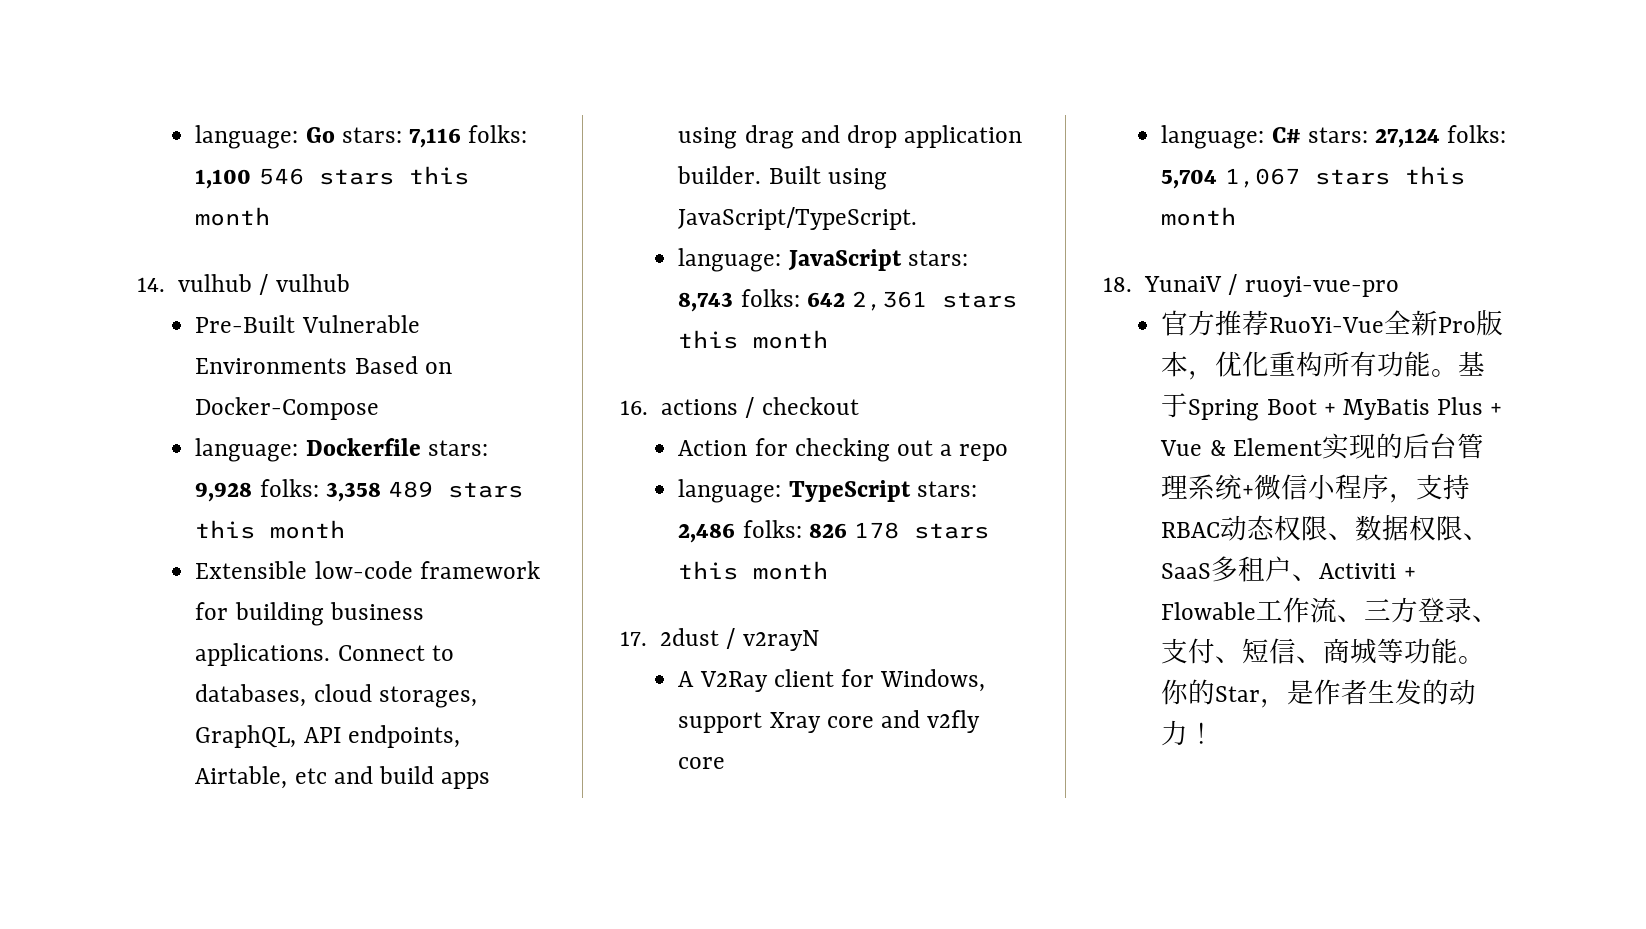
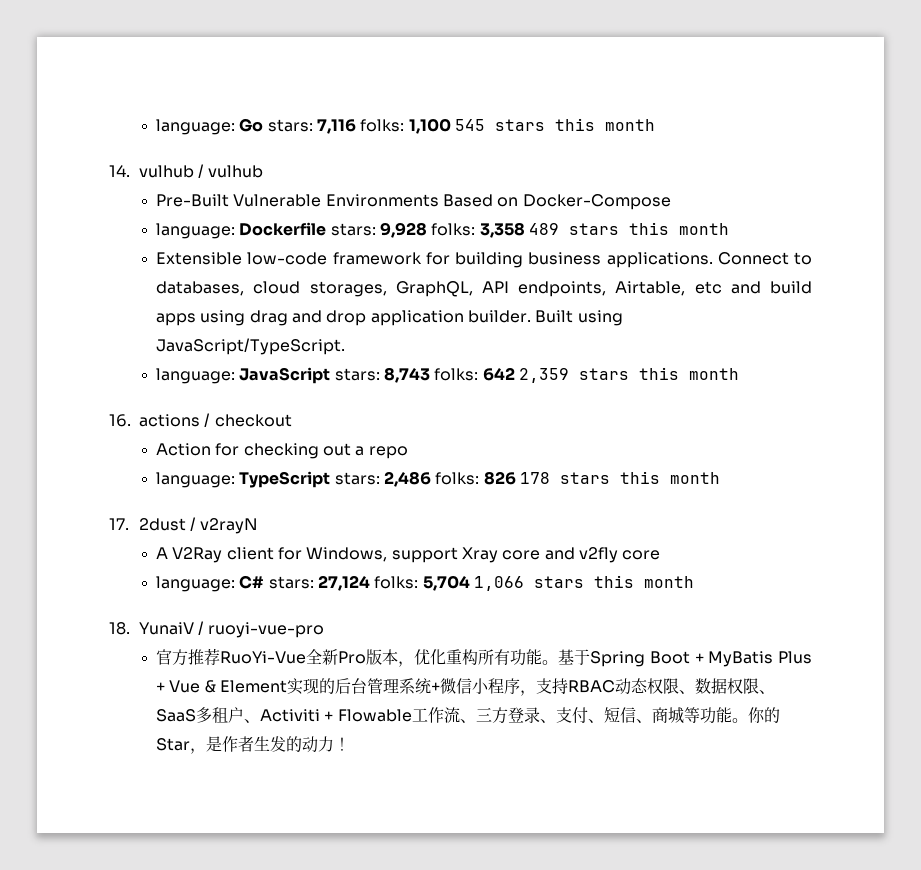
- language: Go stars: 7,116 folks: 1,100 546 stars this month
+ language: Go stars: 7,116 folks: 1,100 545 stars this month
- language: JavaScript stars: 8,743 folks: 642 2,361 stars this month
+ language: JavaScript stars: 8,743 folks: 642 2,359 stars this month
- language: C# stars: 27,124 folks: 5,704 1,067 stars this month
+ language: C# stars: 27,124 folks: 5,704 1,066 stars this month

